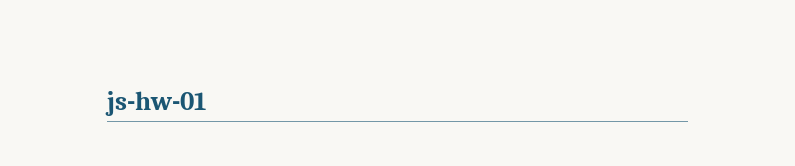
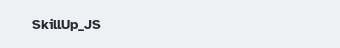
- js-hw-01
+ SkillUp_JS

